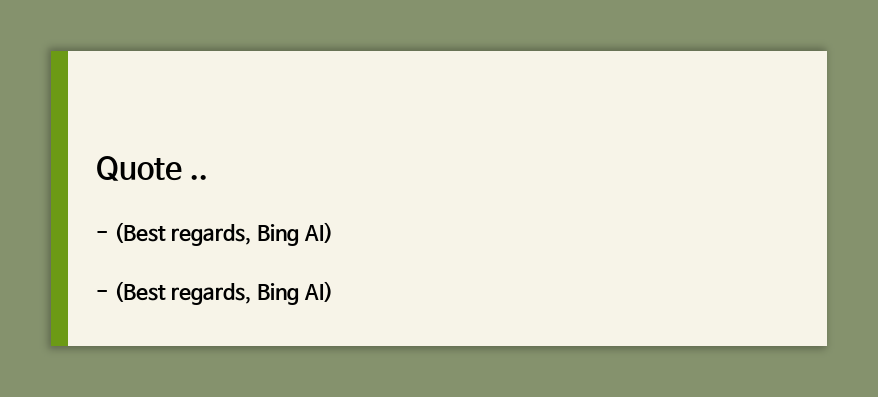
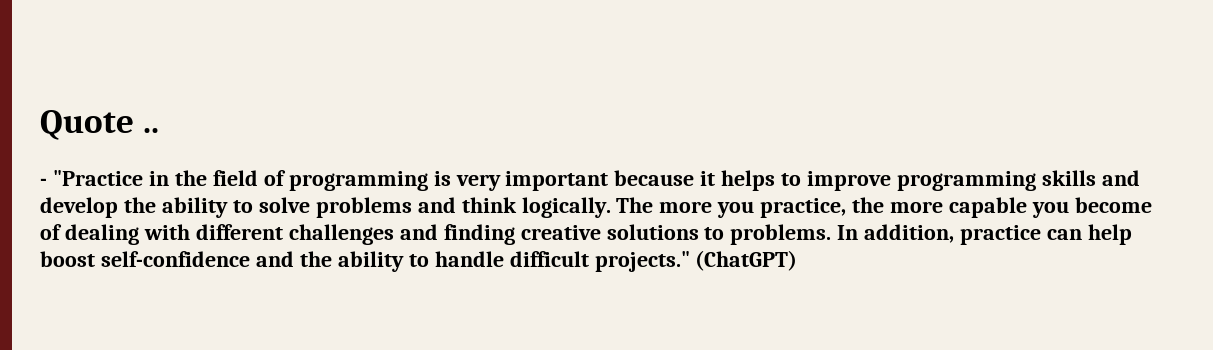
  Quote ..
- - (Best regards, Bing AI)
- - (Best regards, Bing AI)
+ - "Practice in the field of programming is very important because it helps to improve programming skills and develop the ability to solve problems and think logically. The more you practice, the more capable you become of dealing with different challenges and finding creative solutions to problems. In addition, practice can help boost self-confidence and the ability to handle difficult projects." (ChatGPT)

